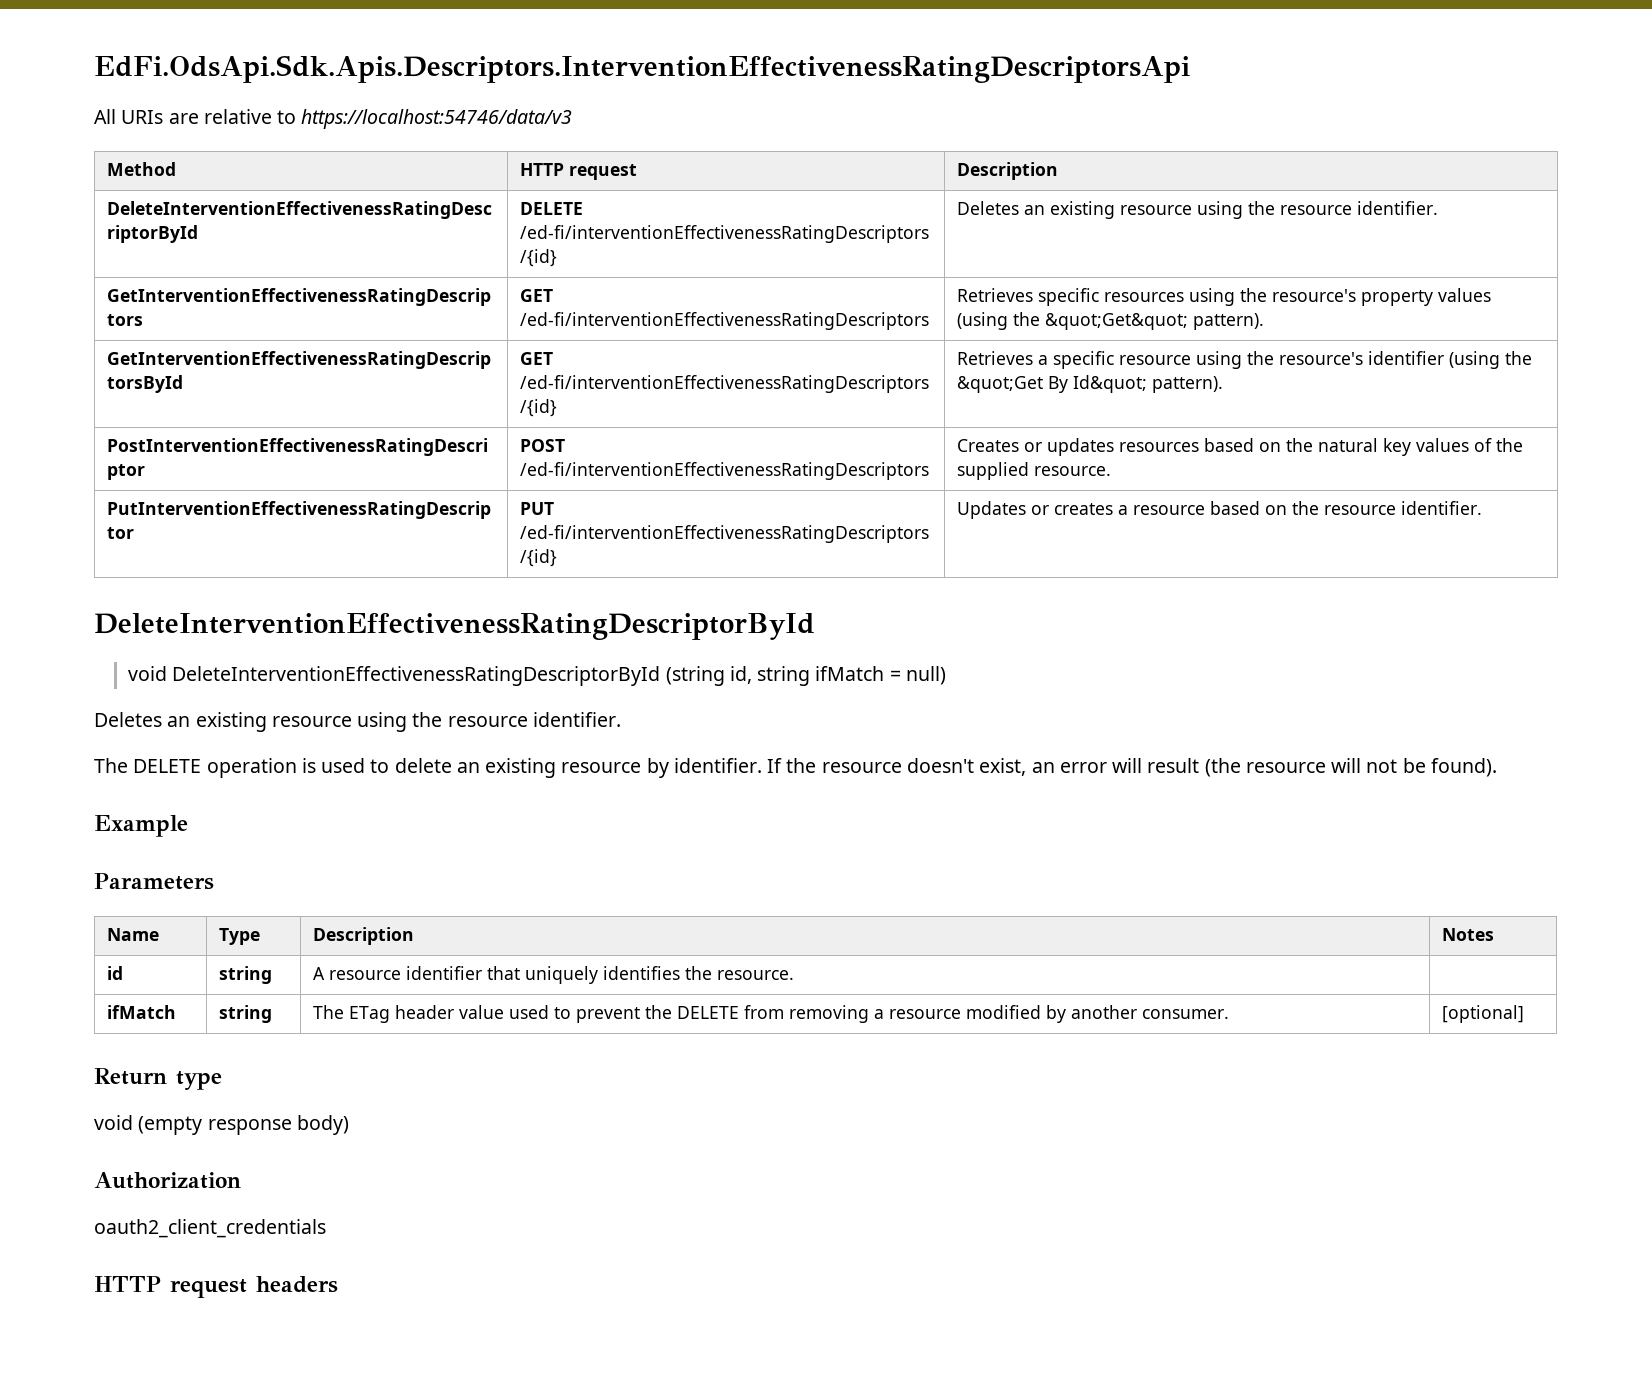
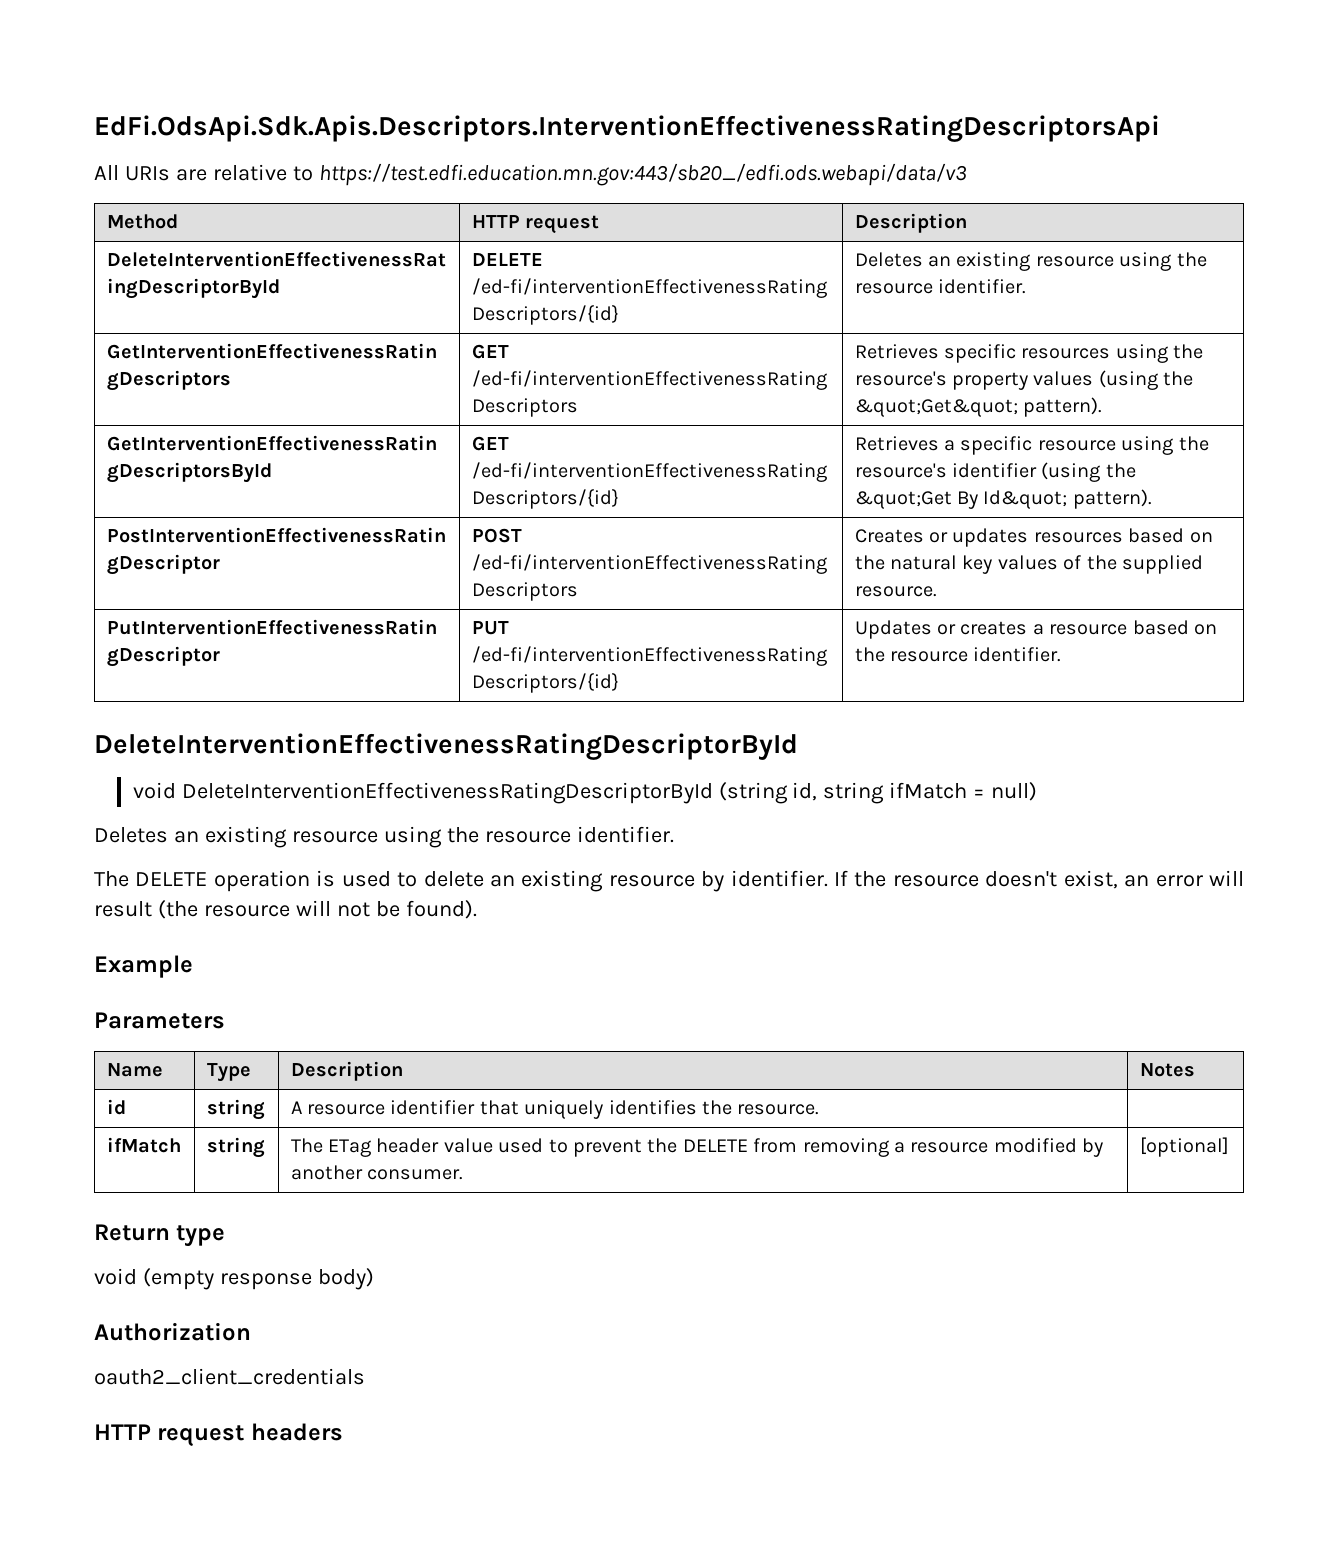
- All URIs are relative to https://localhost:54746/data/v3
+ All URIs are relative to https://test.edfi.education.mn.gov:443/sb20_/edfi.ods.webapi/data/v3

